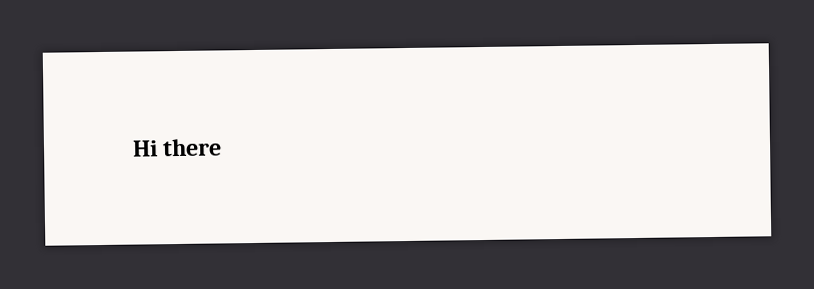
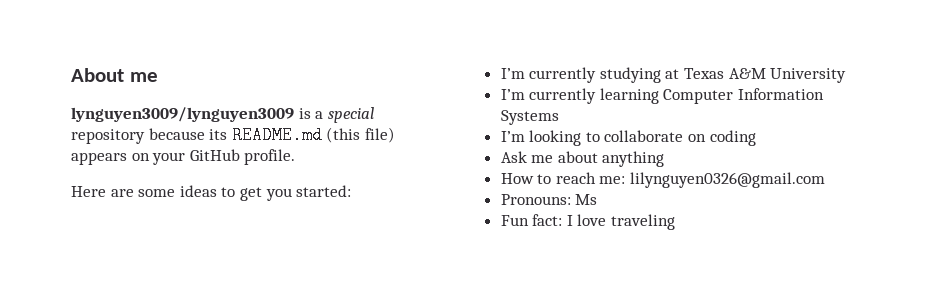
- Hi there
+ About me
+ lynguyen3009/lynguyen3009 is a special repository because its README.md (this file) appears on your GitHub profile.
+ Here are some ideas to get you started:
+ I’m currently studying at Texas A&M University
+ I’m currently learning Computer Information Systems
+ I’m looking to collaborate on coding
+ Ask me about anything
+ How to reach me: lilynguyen0326@gmail.com
+ Pronouns: Ms
+ Fun fact: I love traveling

